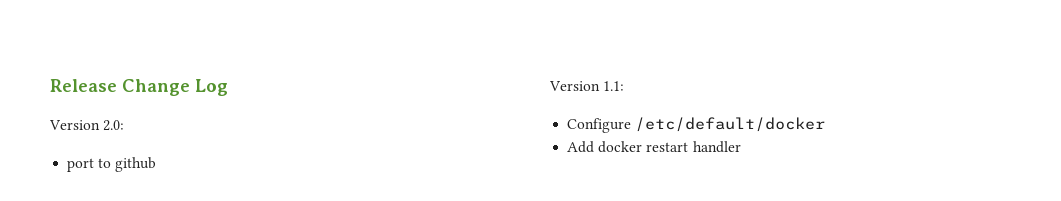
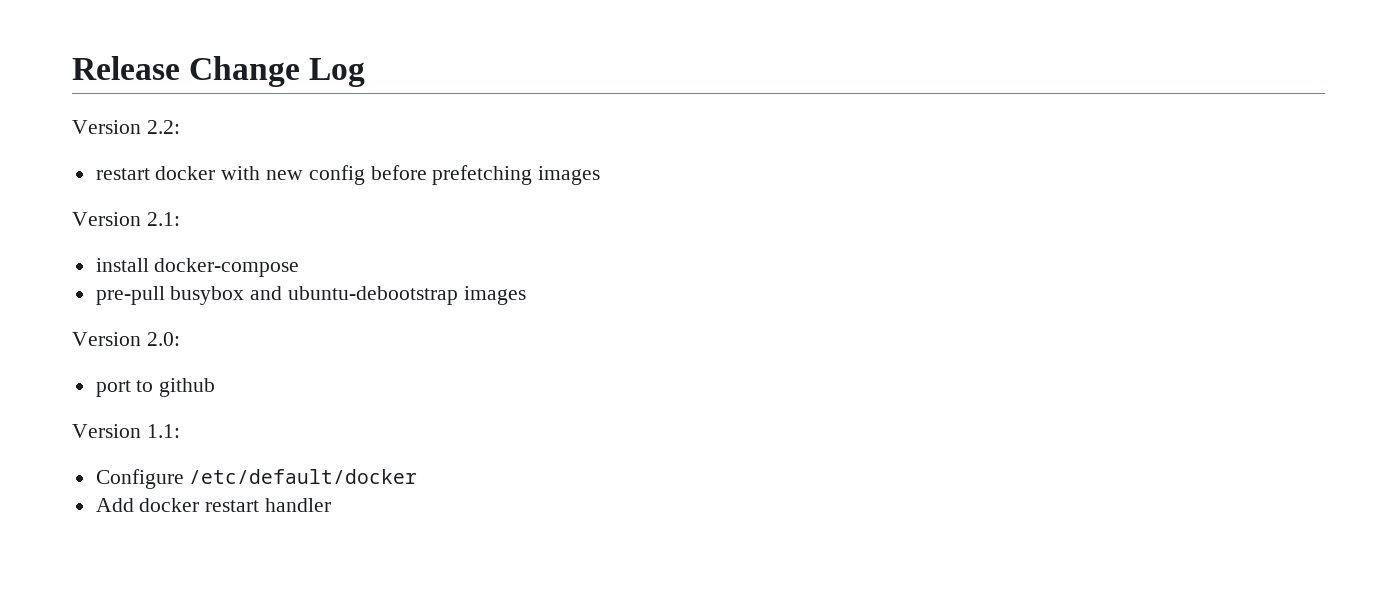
+ Version 2.2:
+ restart docker with new config before prefetching images
+ Version 2.1:
+ install docker-compose
+ pre-pull busybox and ubuntu-debootstrap images

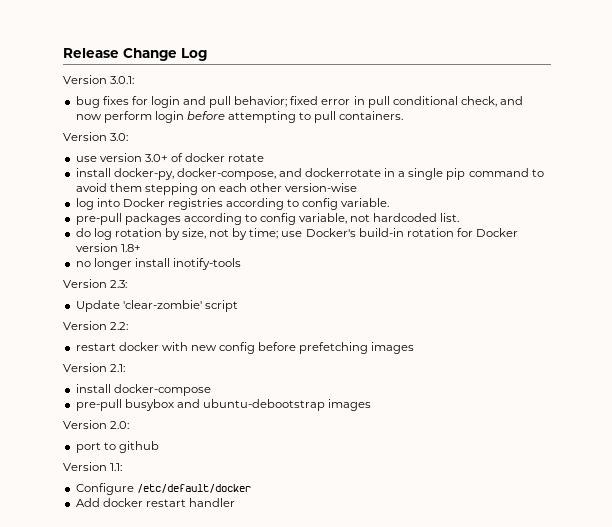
+ Version 3.0.1:
+ bug fixes for login and pull behavior; fixed error in pull conditional check, and now perform login before attempting to pull containers.
+ Version 3.0:
+ use version 3.0+ of docker rotate
+ install docker-py, docker-compose, and dockerrotate in a single pip command to avoid them stepping on each other version-wise
+ log into Docker registries according to config variable.
+ pre-pull packages according to config variable, not hardcoded list.
+ do log rotation by size, not by time; use Docker's build-in rotation for Docker version 1.8+
+ no longer install inotify-tools
+ Version 2.3:
+ Update 'clear-zombie' script

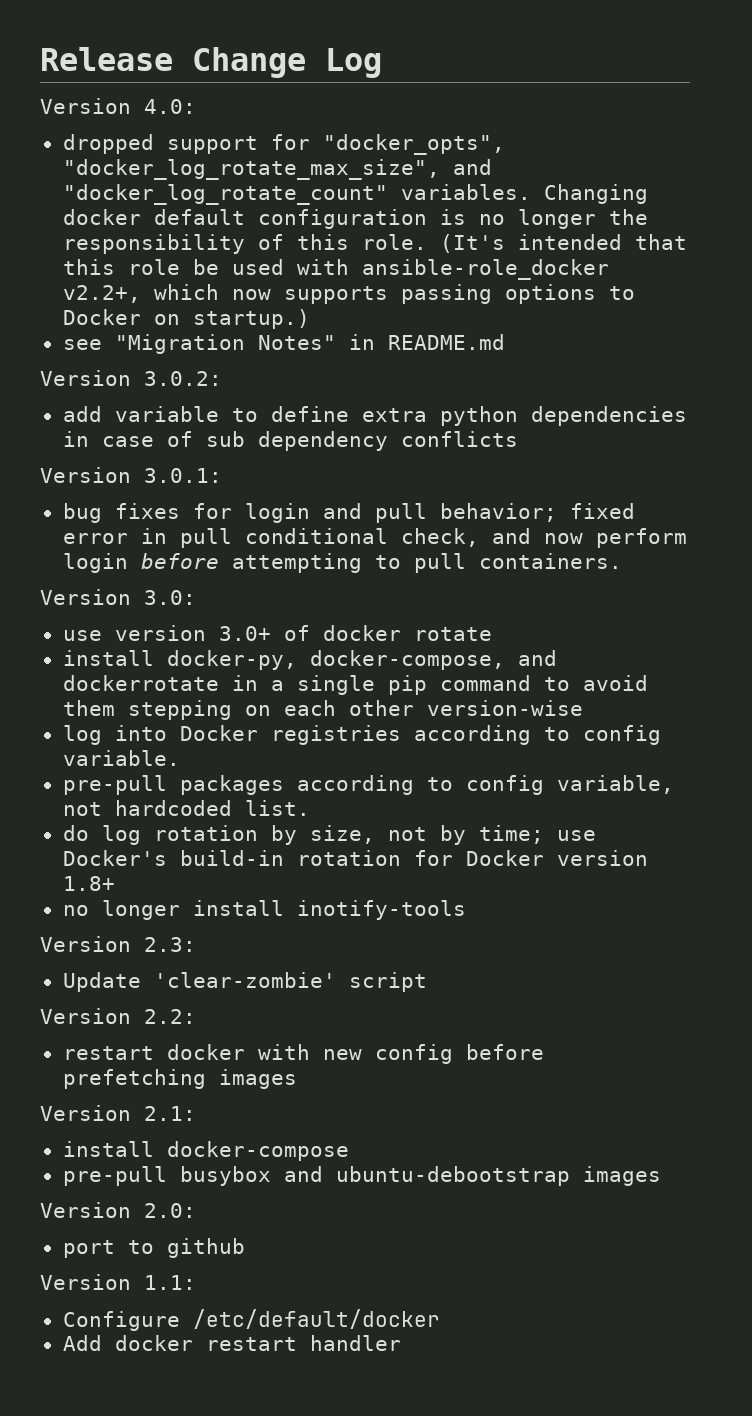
+ Version 4.0:
+ dropped support for "docker_opts", "docker_log_rotate_max_size", and "docker_log_rotate_count" variables. Changing docker default configuration is no longer the responsibility of this role. (It's intended that this role be used with ansible-role_docker v2.2+, which now supports passing options to Docker on startup.)
+ see "Migration Notes" in README.md
+ Version 3.0.2:
+ add variable to define extra python dependencies in case of sub dependency conflicts

